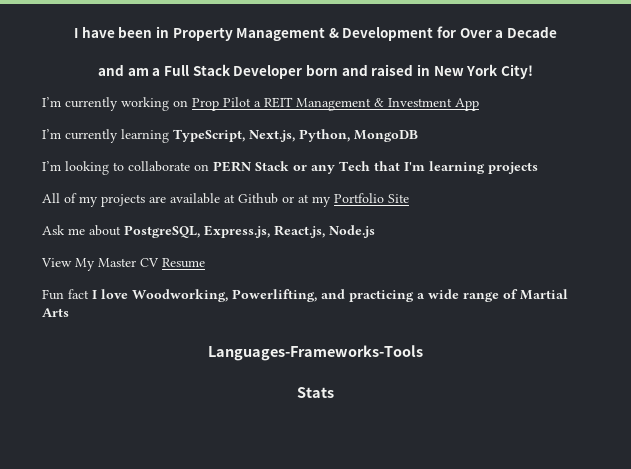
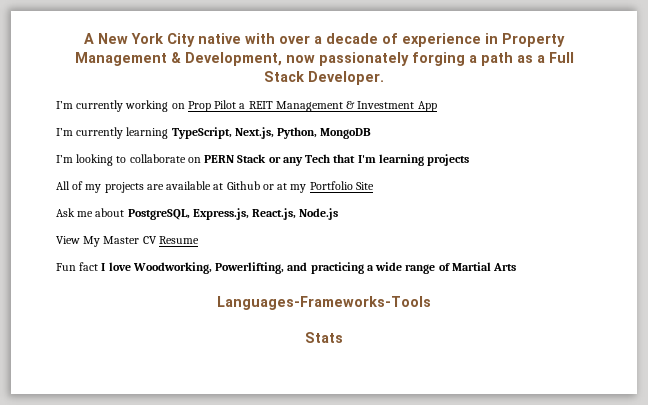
- I have been in Property Management & Development for Over a Decade
- and am a Full Stack Developer born and raised in New York City!
+ A New York City native with over a decade of experience in Property Management & Development, now passionately forging a path as a Full Stack Developer.

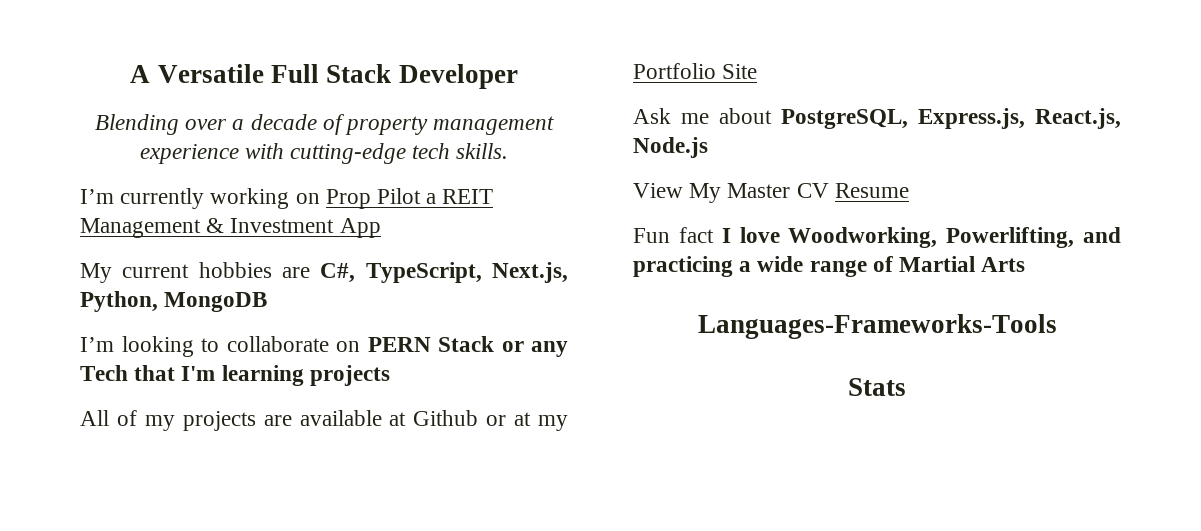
- A New York City native with over a decade of experience in Property Management & Development, now passionately forging a path as a Full Stack Developer.
+ A Versatile Full Stack Developer
+ Blending over a decade of property management experience with cutting-edge tech skills.
- I’m currently learning TypeScript, Next.js, Python, MongoDB
+ My current hobbies are C#, TypeScript, Next.js, Python, MongoDB

